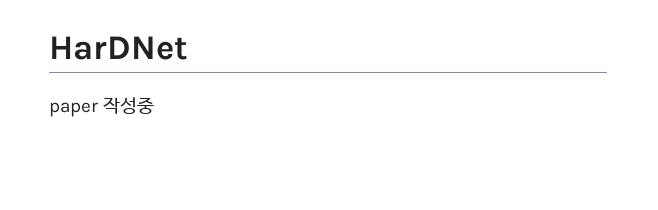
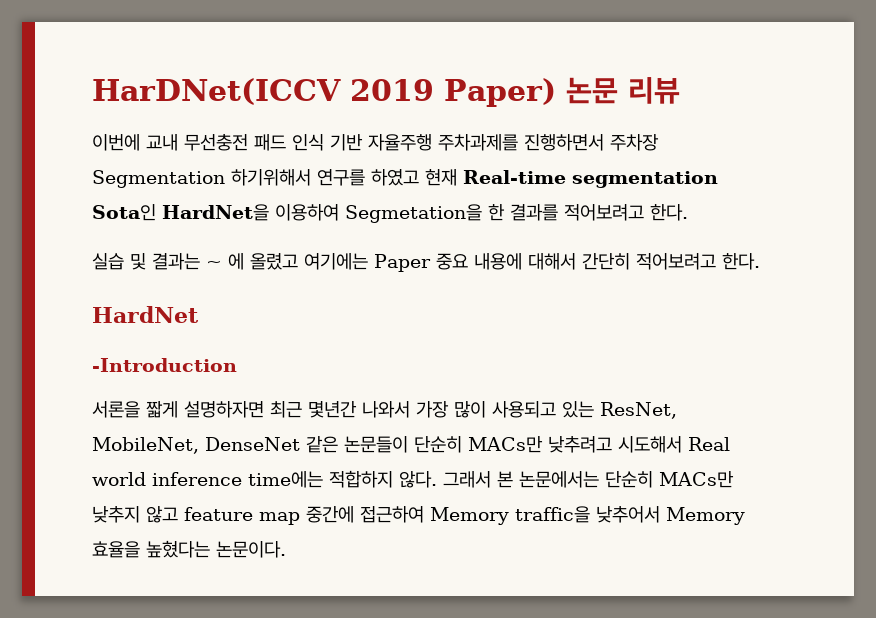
- HarDNet
- paper 작성중
+ HarDNet(ICCV 2019 Paper) 논문 리뷰
+ 이번에 교내 무선충전 패드 인식 기반 자율주행 주차과제를 진행하면서 주차장 Segmentation 하기위해서 연구를 하였고 현재 Real-time segmentation Sota인 HardNet을 이용하여 Segmetation을 한 결과를 적어보려고 한다.
+ 실습 및 결과는 ~ 에 올렸고 여기에는 Paper 중요 내용에 대해서 간단히 적어보려고 한다.
+ HardNet
+ -Introduction
+ 서론을 짧게 설명하자면 최근 몇년간 나와서 가장 많이 사용되고 있는 ResNet, MobileNet, DenseNet 같은 논문들이 단순히 MACs만 낮추려고 시도해서 Real world inference time에는 적합하지 않다. 그래서 본 논문에서는 단순히 MACs만 낮추지 않고 feature map 중간에 접근하여 Memory traffic을 낮추어서 Memory 효율을 높혔다는 논문이다.

